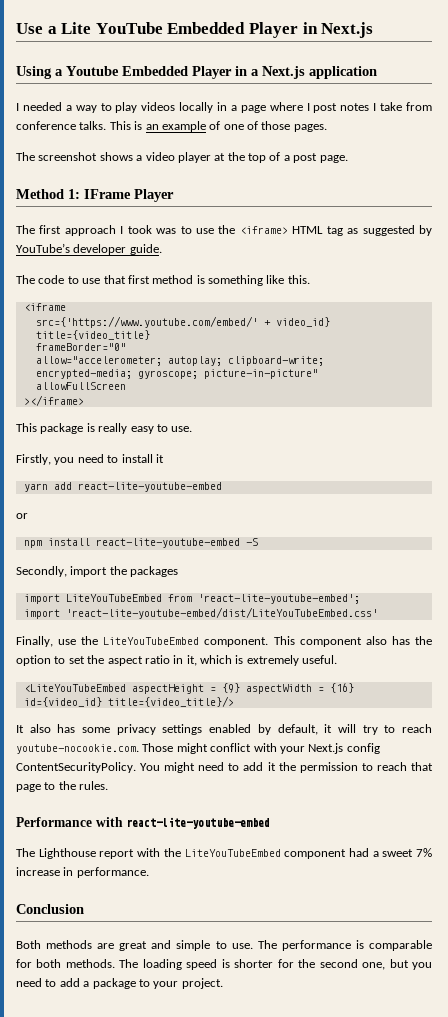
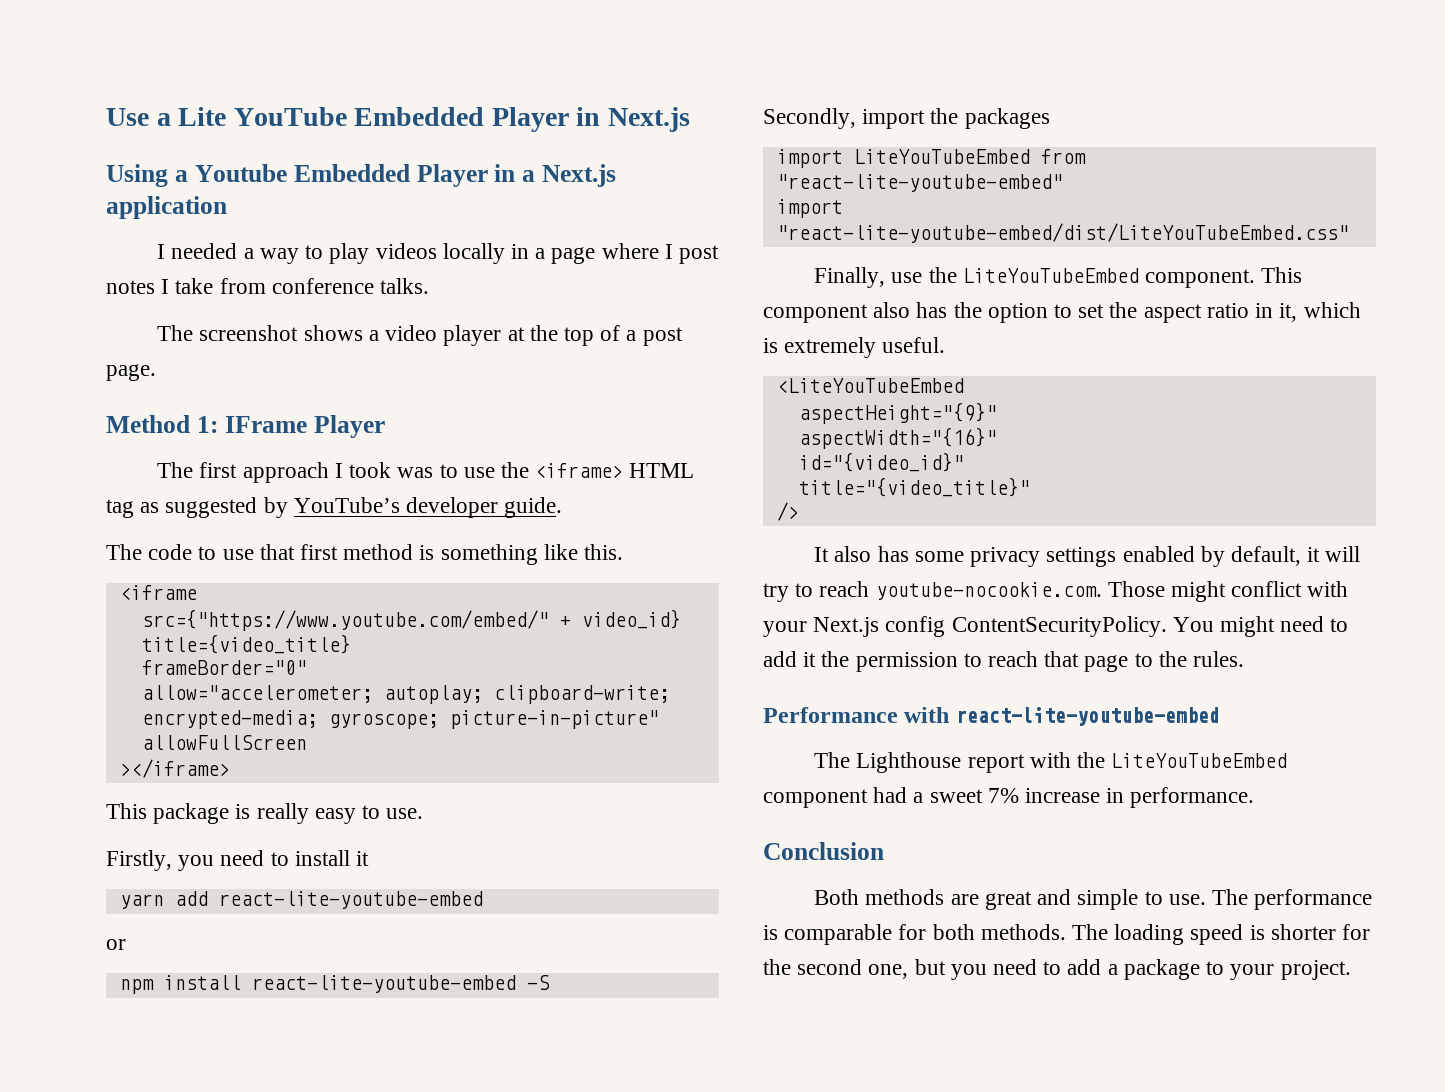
- This is an example of one of those pages.
- src={'https://www.youtube.com/embed/' + video_id}
+ src={"https://www.youtube.com/embed/" + video_id}
- import LiteYouTubeEmbed from 'react-lite-youtube-embed';
- import 'react-lite-youtube-embed/dist/LiteYouTubeEmbed.css'
+ import LiteYouTubeEmbed from "react-lite-youtube-embed"
+ import "react-lite-youtube-embed/dist/LiteYouTubeEmbed.css"
- <LiteYouTubeEmbed aspectHeight = {9} aspectWidth = {16} id={video_id} title={video_title}/>
+ <LiteYouTubeEmbed
+ aspectHeight="{9}"
+ aspectWidth="{16}"
+ id="{video_id}"
+ title="{video_title}"
+ />

